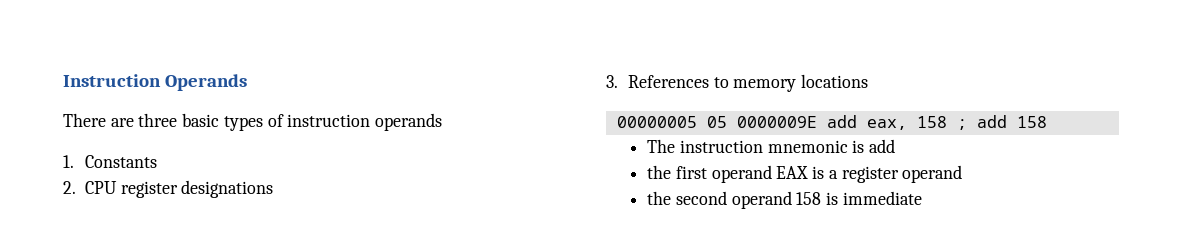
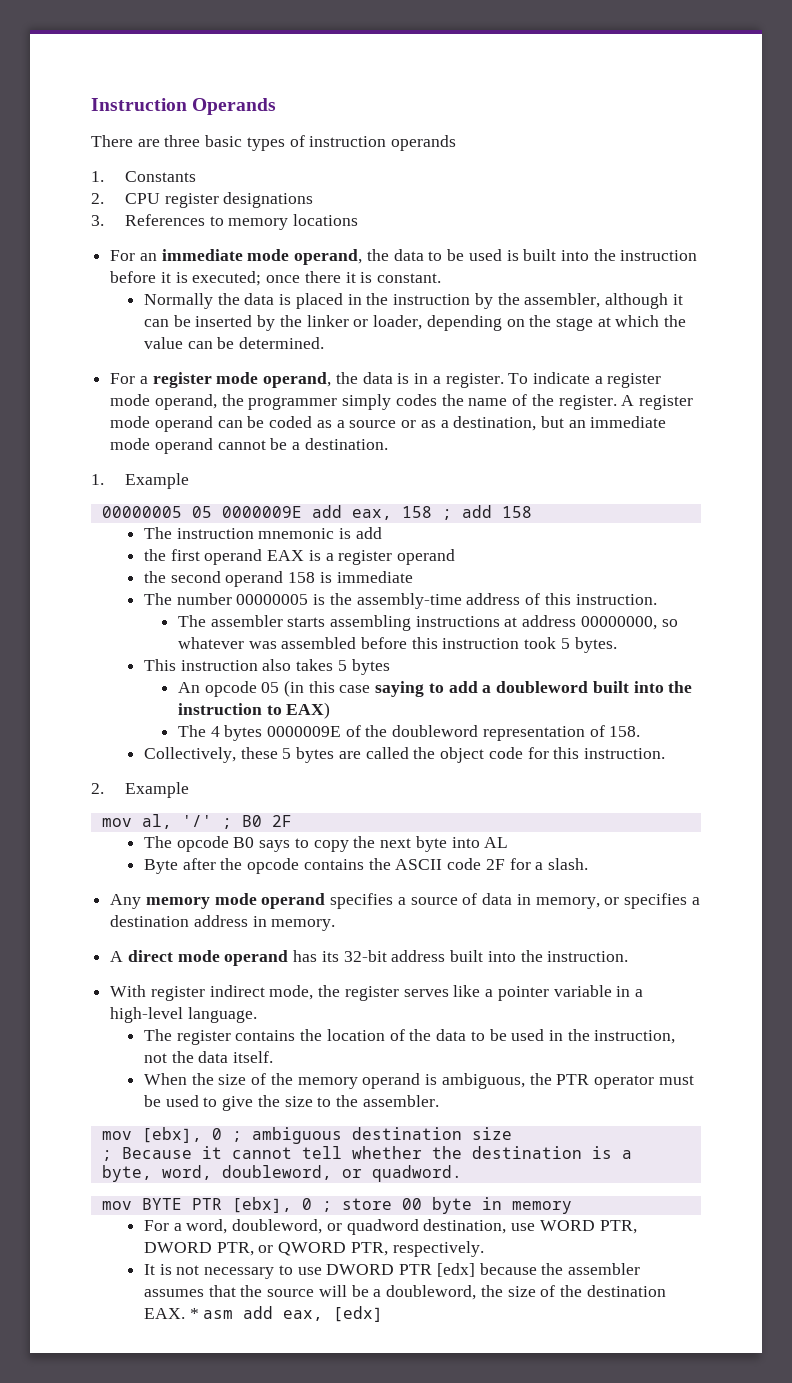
+ For an immediate mode operand, the data to be used is built into the instruction before it is executed; once there it is constant.
+ Normally the data is placed in the instruction by the assembler, although it can be inserted by the linker or loader, depending on the stage at which the value can be determined.
+ For a register mode operand, the data is in a register. To indicate a register mode operand, the programmer simply codes the name of the register. A register mode operand can be coded as a source or as a destination, but an immediate mode operand cannot be a destination.
+ 1. Example
+ The number 00000005 is the assembly-time address of this instruction.
+ The assembler starts assembling instructions at address 00000000, so whatever was assembled before this instruction took 5 bytes.
+ This instruction also takes 5 bytes
+ An opcode 05 (in this case saying to add a doubleword built into the instruction to EAX)
+ The 4 bytes 0000009E of the doubleword representation of 158.
+ Collectively, these 5 bytes are called the object code for this instruction.
+ 2. Example
+ mov al, '/' ; B0 2F
+ The opcode B0 says to copy the next byte into AL
+ Byte after the opcode contains the ASCII code 2F for a slash.
+ Any memory mode operand specifies a source of data in memory, or specifies a destination address in memory.
+ A direct mode operand has its 32-bit address built into the instruction.
+ With register indirect mode, the register serves like a pointer variable in a high-level language.
+ The register contains the location of the data to be used in the instruction, not the data itself.
+ When the size of the memory operand is ambiguous, the PTR operator must be used to give the size to the assembler.
+ mov [ebx], 0 ; ambiguous destination size
+ ; Because it cannot tell whether the destination is a byte, word, doubleword, or quadword.
+ mov BYTE PTR [ebx], 0 ; store 00 byte in memory
+ For a word, doubleword, or quadword destination, use WORD PTR, DWORD PTR, or QWORD PTR, respectively.
+ It is not necessary to use DWORD PTR [edx] because the assembler assumes that the source will be a doubleword, the size of the destination EAX. * asm add eax, [edx]

